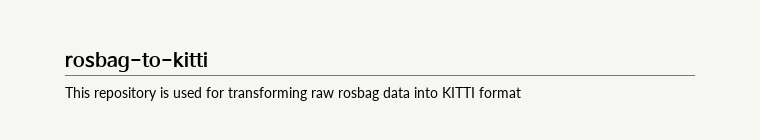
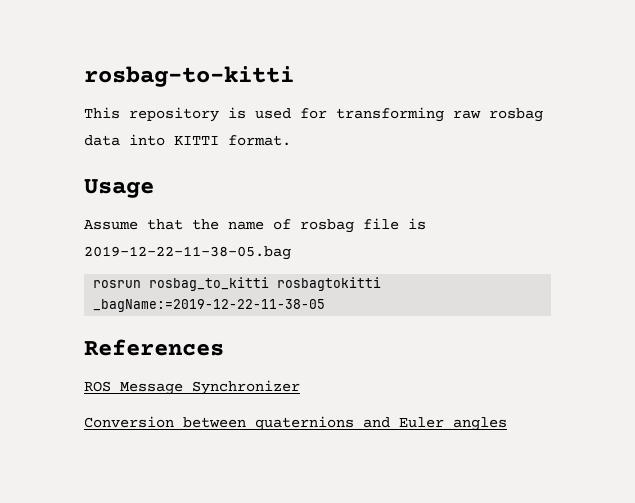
- This repository is used for transforming raw rosbag data into KITTI format
+ This repository is used for transforming raw rosbag data into KITTI format.
+ Usage
+ Assume that the name of rosbag file is 2019-12-22-11-38-05.bag
+ rosrun rosbag_to_kitti rosbagtokitti _bagName:=2019-12-22-11-38-05
+ References
+ ROS Message Synchronizer
+ Conversion between quaternions and Euler angles

